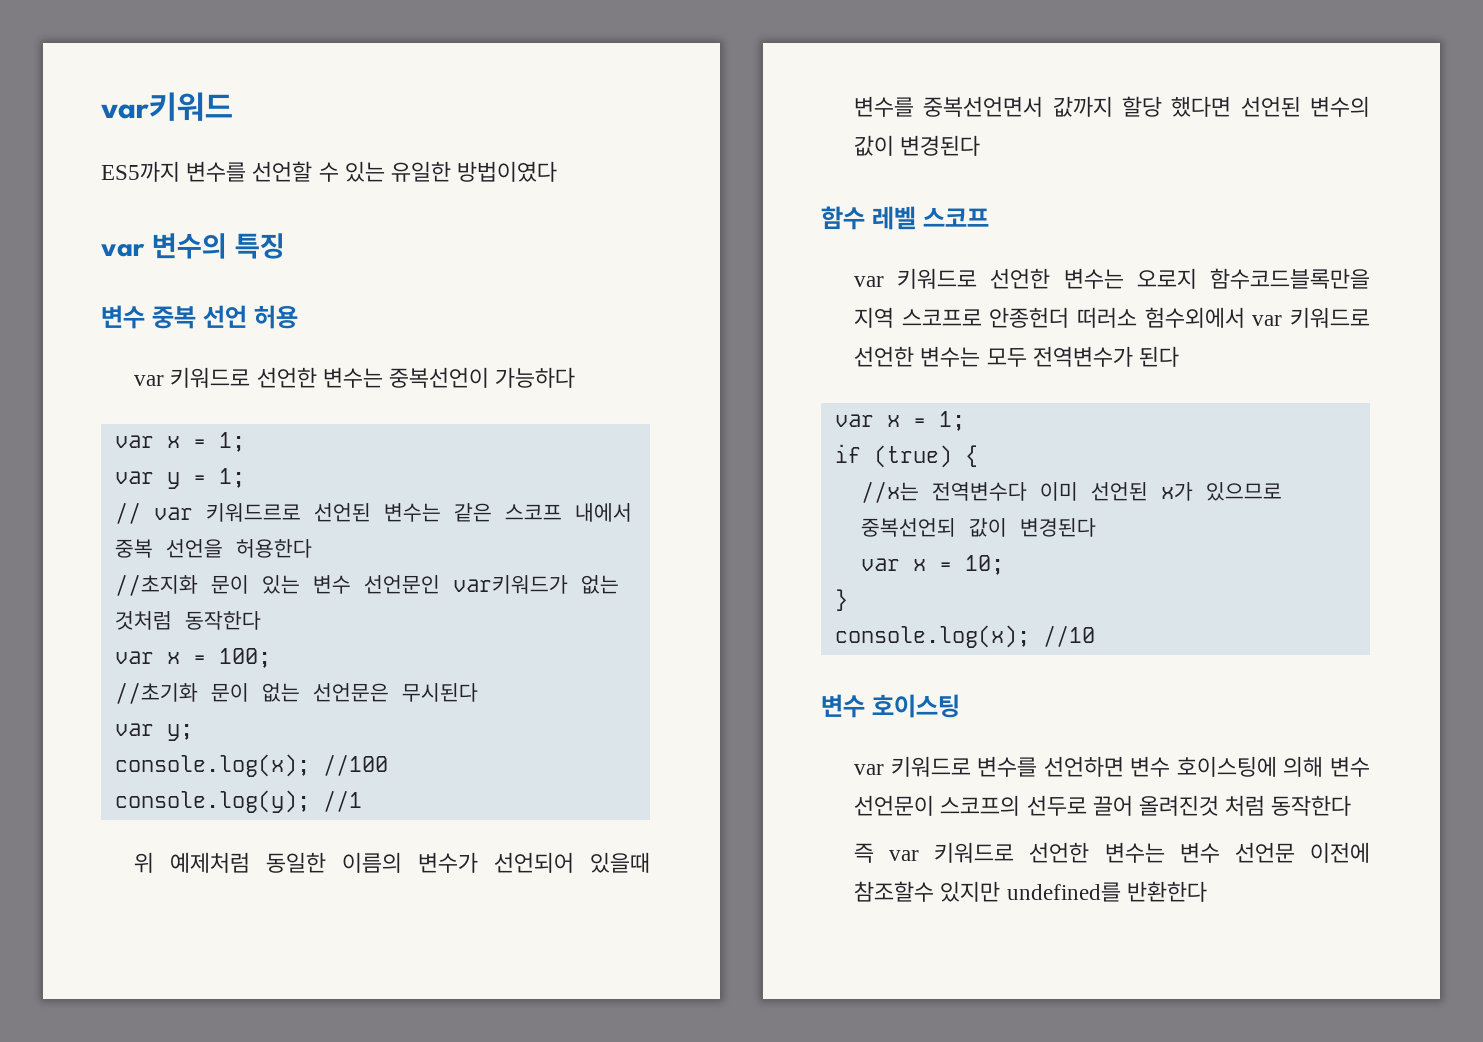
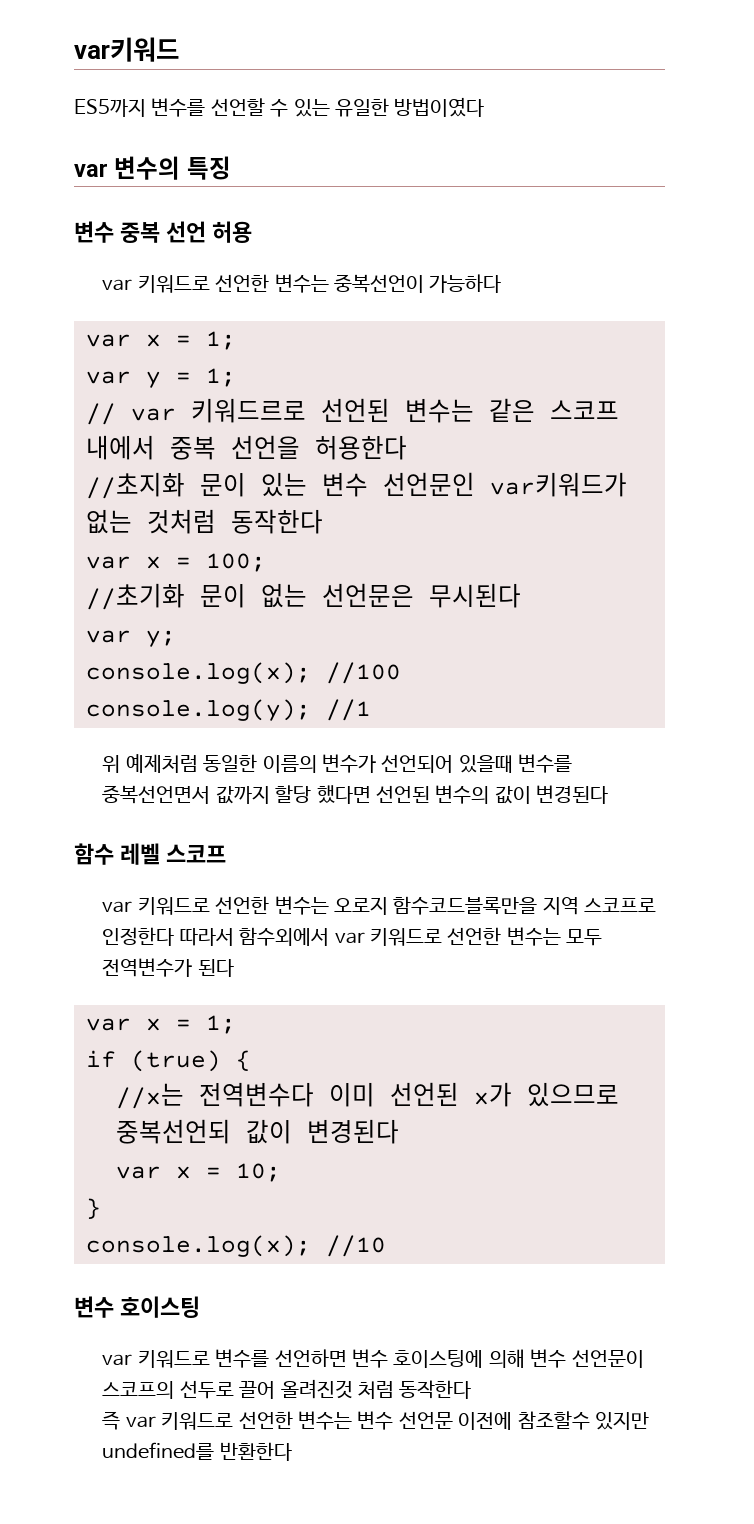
- var 키워드로 선언한 변수는 오로지 함수코드블록만을 지역 스코프로 안종헌더 떠러소 험수외에서 var 키워드로 선언한 변수는 모두 전역변수가 된다
+ var 키워드로 선언한 변수는 오로지 함수코드블록만을 지역 스코프로 인정한다 따라서 함수외에서 var 키워드로 선언한 변수는 모두 전역변수가 된다

